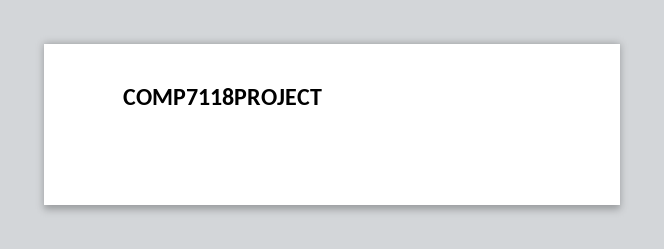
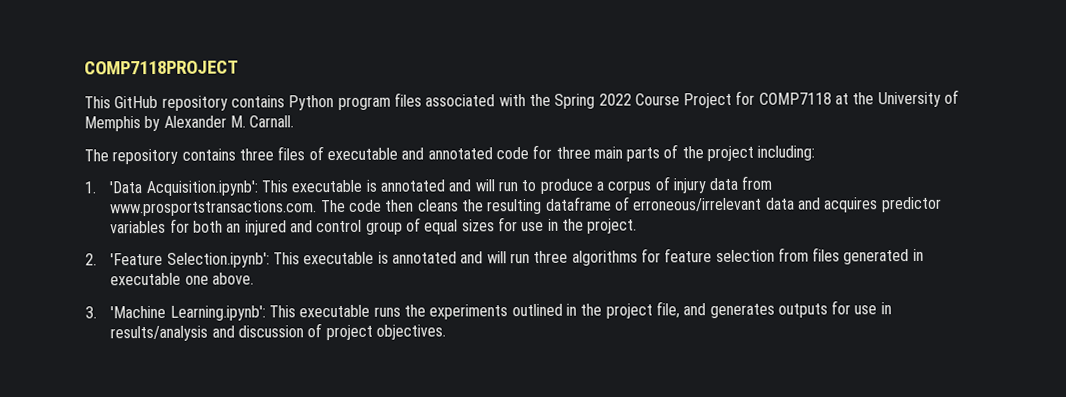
+ This GitHub repository contains Python program files associated with the Spring 2022 Course Project for COMP7118 at the University of Memphis by Alexander M. Carnall.
+ The repository contains three files of executable and annotated code for three main parts of the project including:
+ 1. 'Data Acquisition.ipynb': This executable is annotated and will run to produce a corpus of injury data from www.prosportstransactions.com. The code then cleans the resulting dataframe of erroneous/irrelevant data and acquires predictor variables for both an injured and control group of equal sizes for use in the project.
+ 2. 'Feature Selection.ipynb': This executable is annotated and will run three algorithms for feature selection from files generated in executable one above.
+ 3. 'Machine Learning.ipynb': This executable runs the experiments outlined in the project file, and generates outputs for use in results/analysis and discussion of project objectives.

